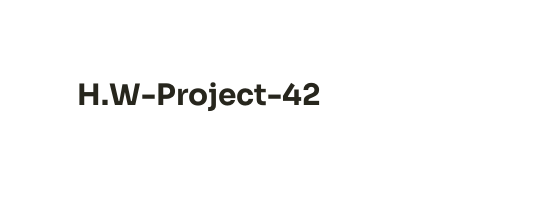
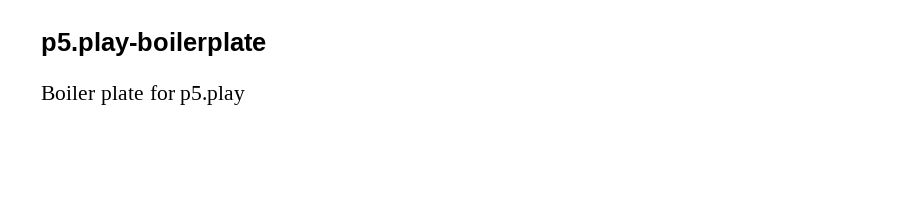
- H.W-Project-42
+ p5.play-boilerplate
+ Boiler plate for p5.play

